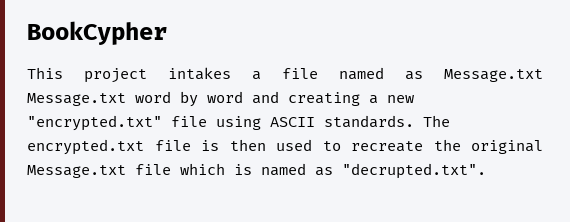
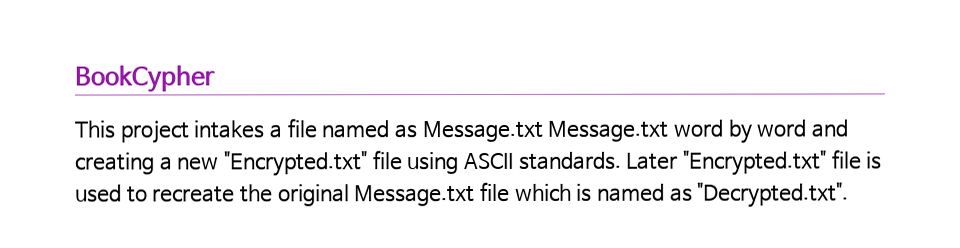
- This project intakes a file named as Message.txt Message.txt word by word and creating a new "encrypted.txt" file using ASCII standards.
+ This project intakes a file named as Message.txt Message.txt word by word and creating a new "Encrypted.txt" file using ASCII standards.
- The encrypted.txt file is then used to recreate the original Message.txt file which is named as "decrupted.txt".
+ Later "Encrypted.txt" file is used to recreate the original Message.txt file which is named as "Decrypted.txt".

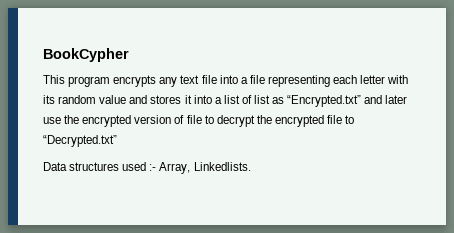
- This project intakes a file named as Message.txt Message.txt word by word and creating a new "Encrypted.txt" file using ASCII standards. Later "Encrypted.txt" file is used to recreate the original Message.txt file which is named as "Decrypted.txt".
+ This program encrypts any text file into a file representing each letter with its random value and stores it into a list of list as “Encrypted.txt” and later use the encrypted version of file to decrypt the encrypted file to “Decrypted.txt”
+ Data structures used :- Array, Linkedlists.

